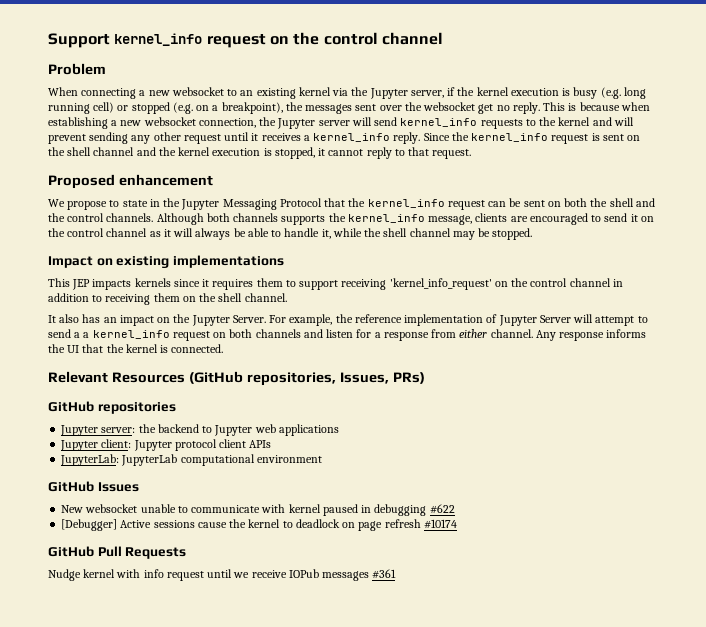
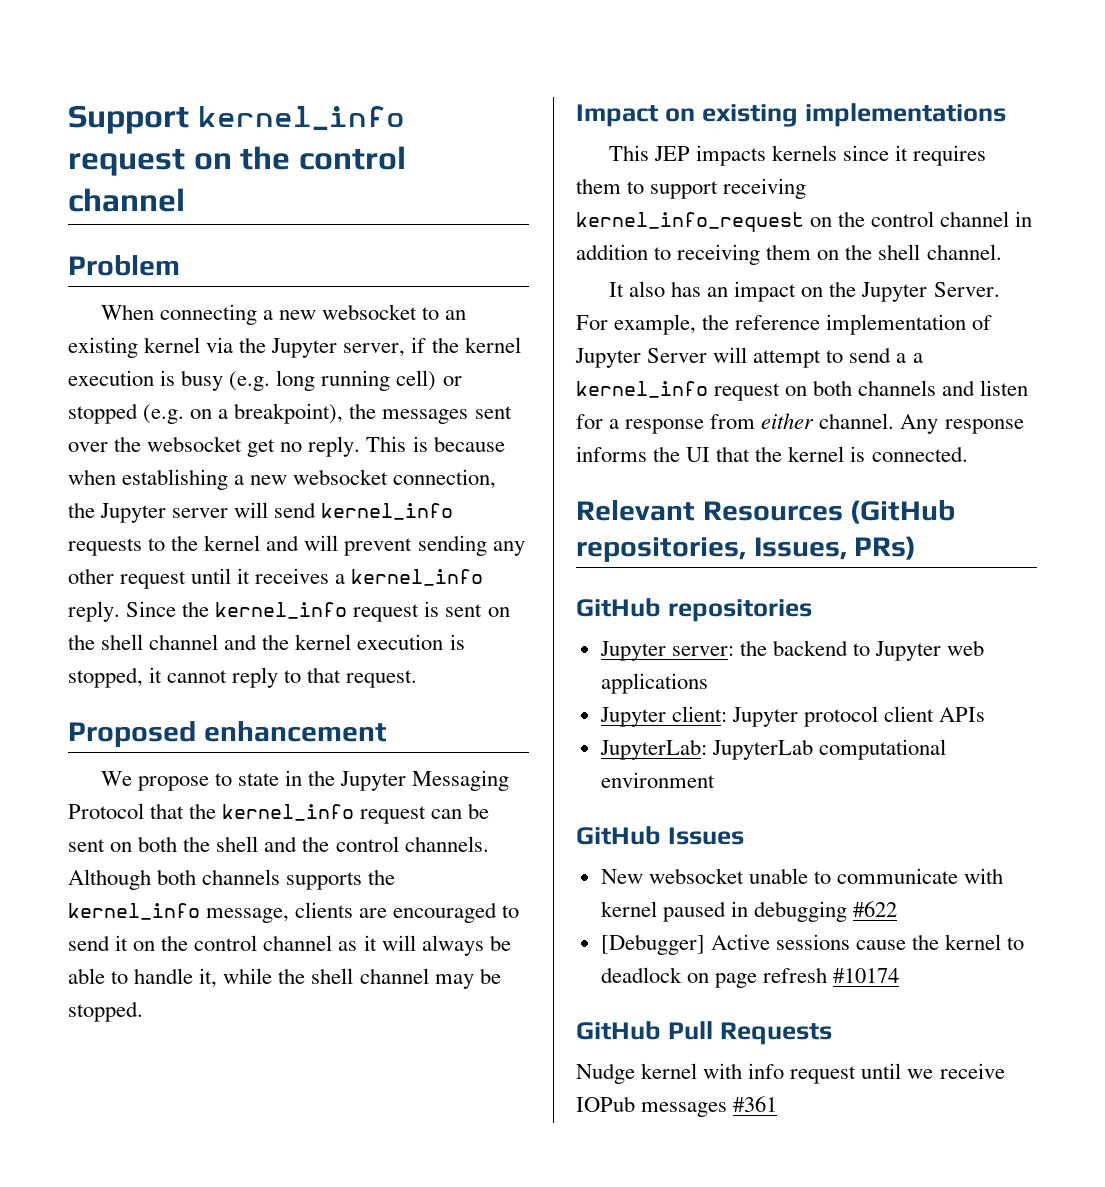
- This JEP impacts kernels since it requires them to support receiving 'kernel_info_request' on the control channel in addition to receiving them on the shell channel.
+ This JEP impacts kernels since it requires them to support receiving kernel_info_request on the control channel in addition to receiving them on the shell channel.

